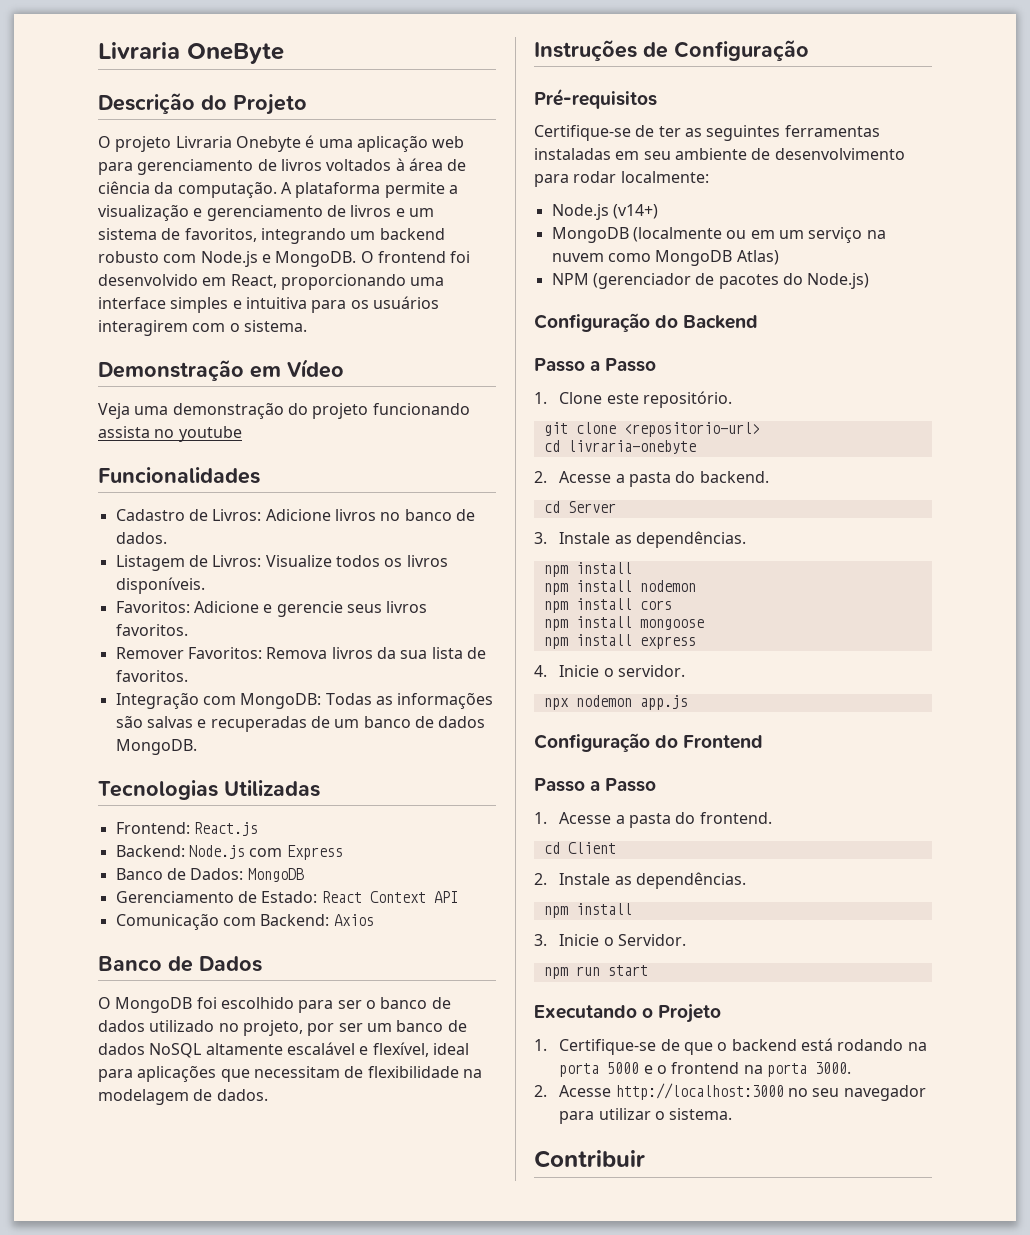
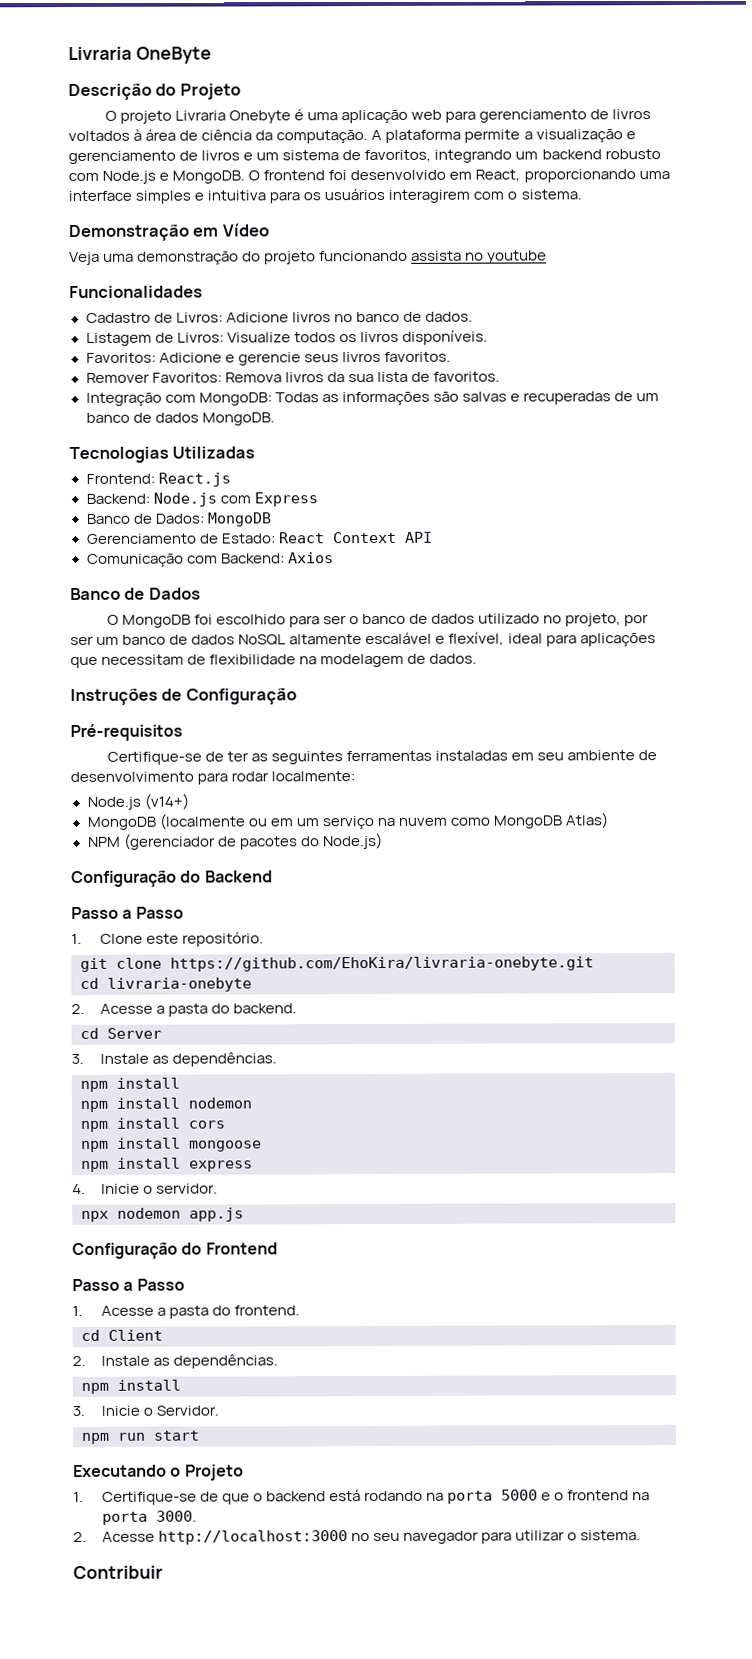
- git clone <repositorio-url>
+ git clone https://github.com/EhoKira/livraria-onebyte.git

